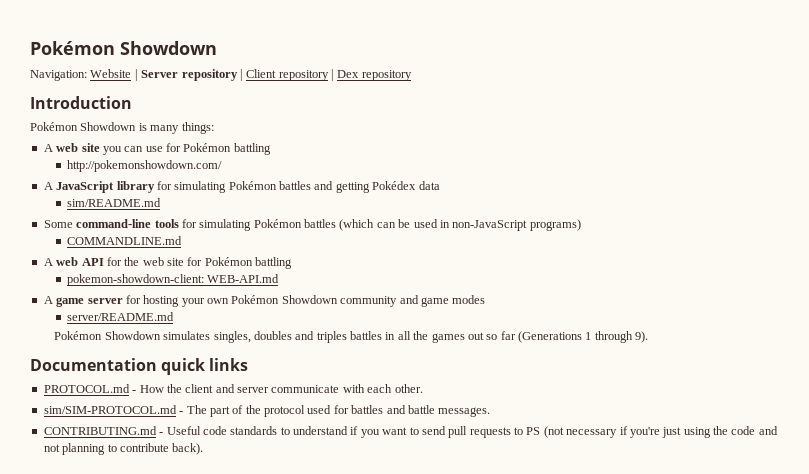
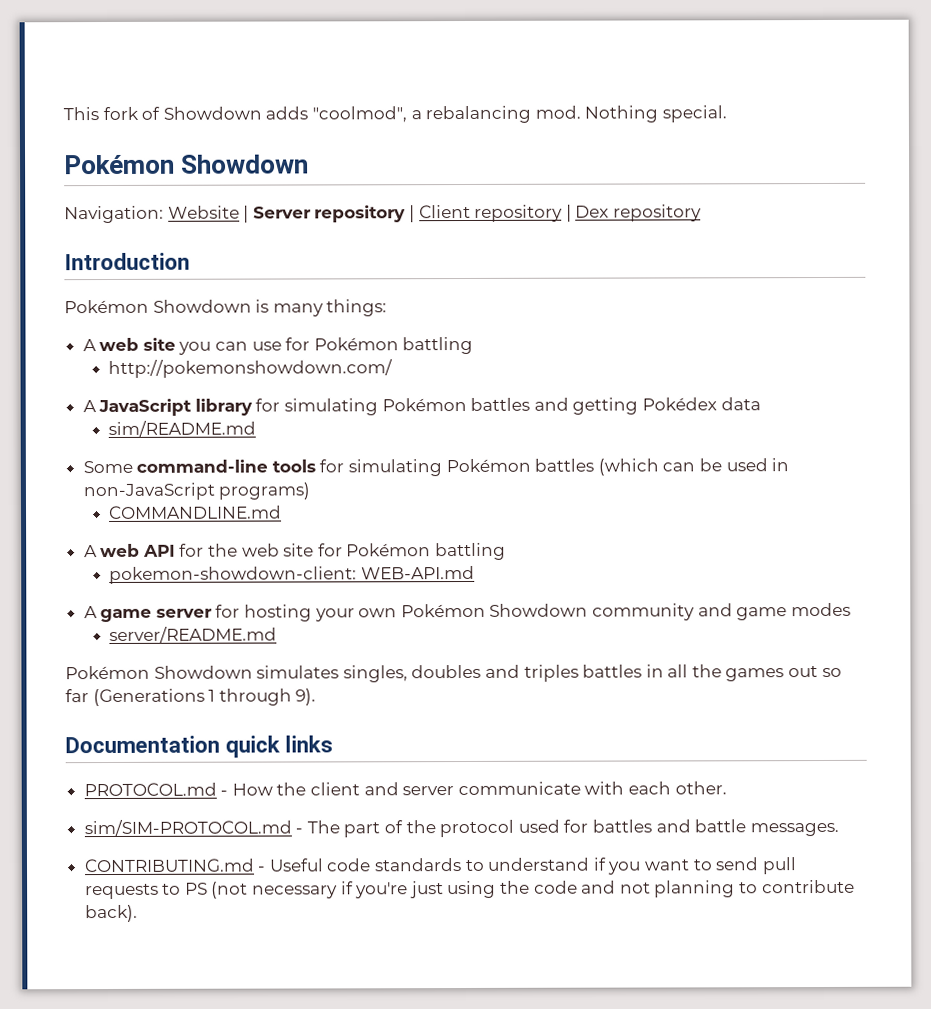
+ This fork of Showdown adds "coolmod", a rebalancing mod. Nothing special.

